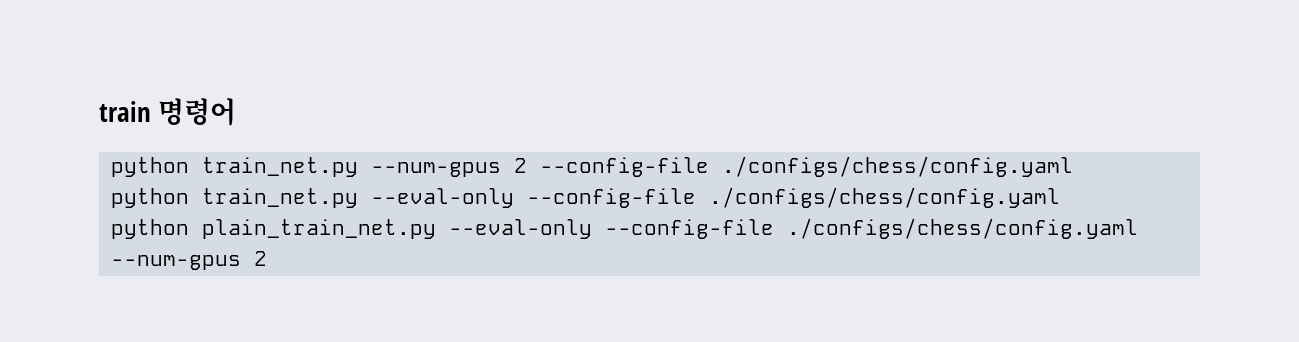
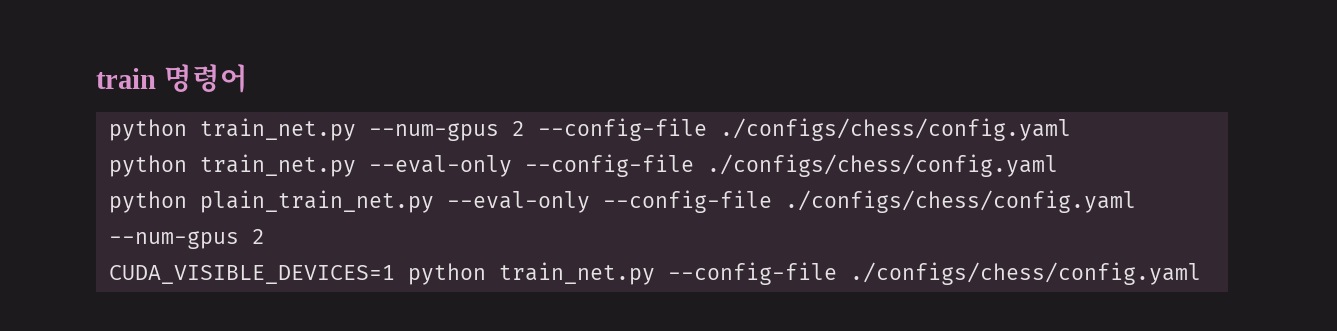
+ CUDA_VISIBLE_DEVICES=1 python train_net.py --config-file ./configs/chess/config.yaml

